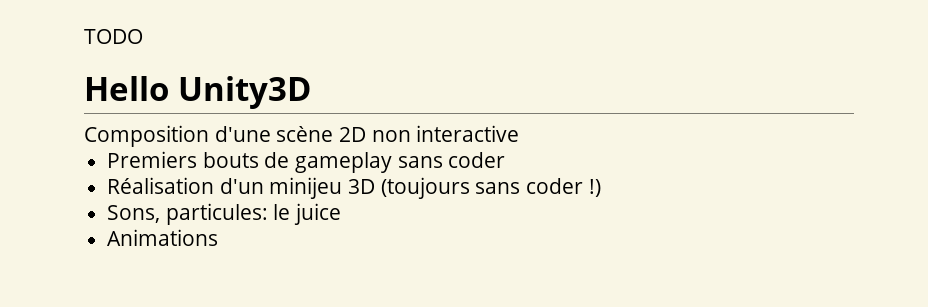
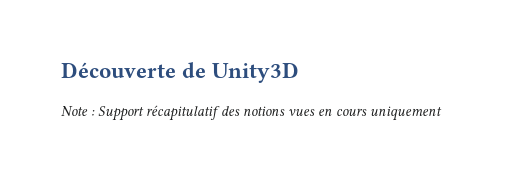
- TODO
- Hello Unity3D
+ Découverte de Unity3D
- Composition d'une scène 2D non interactive
- Premiers bouts de gameplay sans coder
- Réalisation d'un minijeu 3D (toujours sans coder !)
- Sons, particules: le juice
- Animations
+ Note : Support récapitulatif des notions vues en cours uniquement

